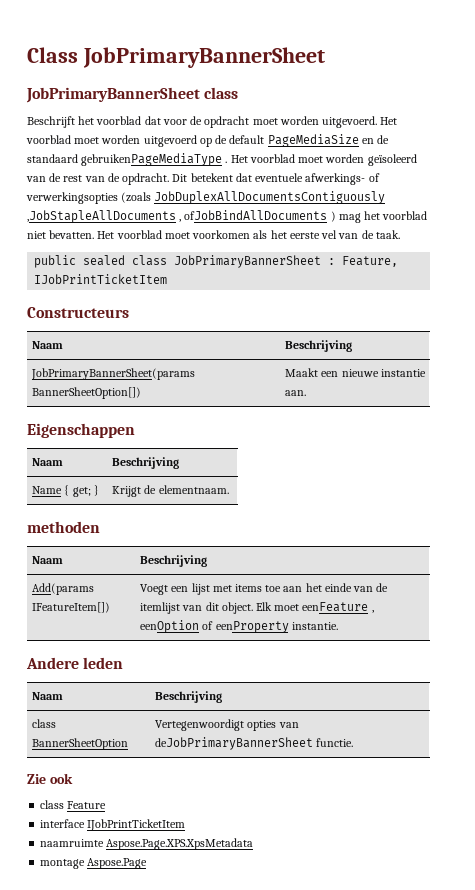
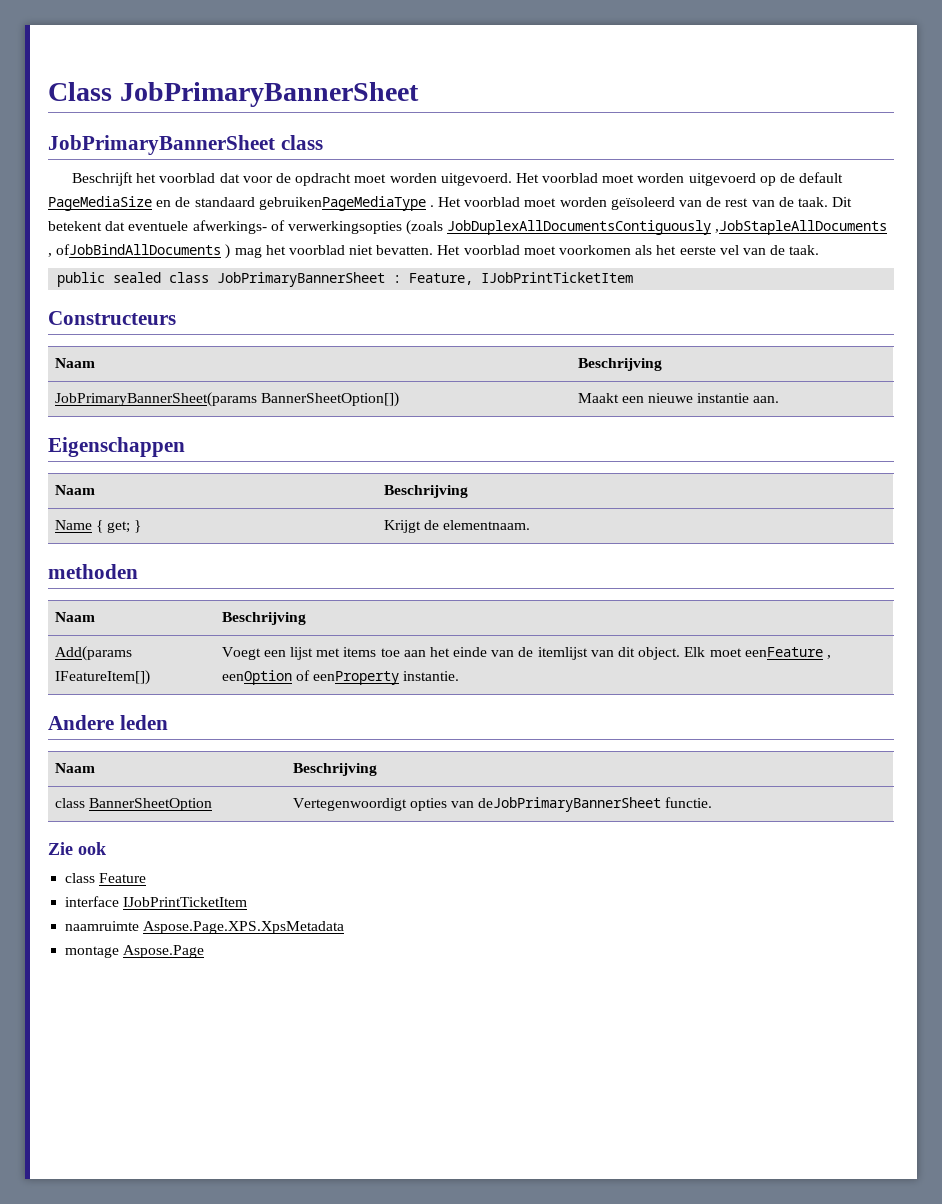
- Het voorblad moet worden geïsoleerd van de rest van de opdracht.
+ Het voorblad moet worden geïsoleerd van de rest van de taak.

